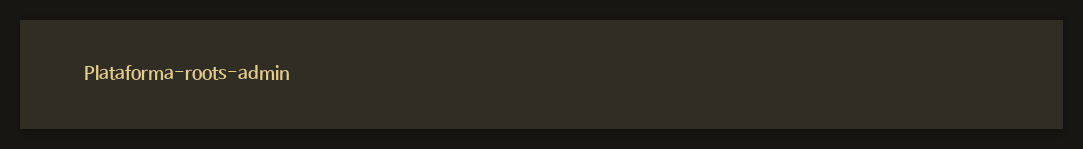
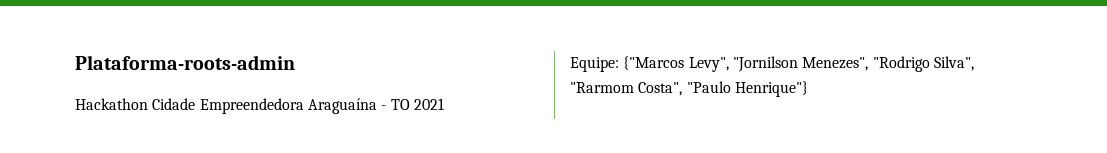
+ Hackathon Cidade Empreendedora Araguaína - TO 2021
+ Equipe: {"Marcos Levy", "Jornilson Menezes", "Rodrigo Silva", "Rarmom Costa", "Paulo Henrique"}

